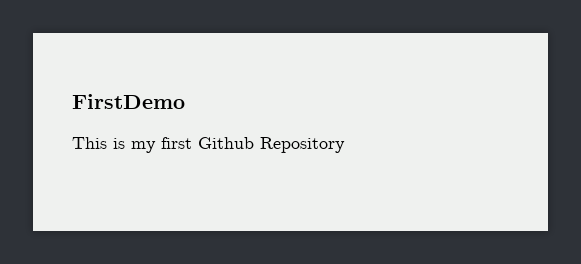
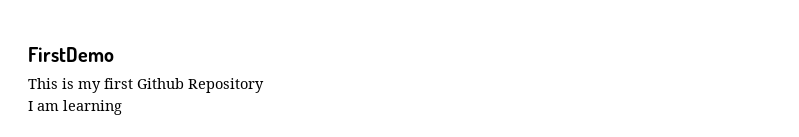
+ I am learning

